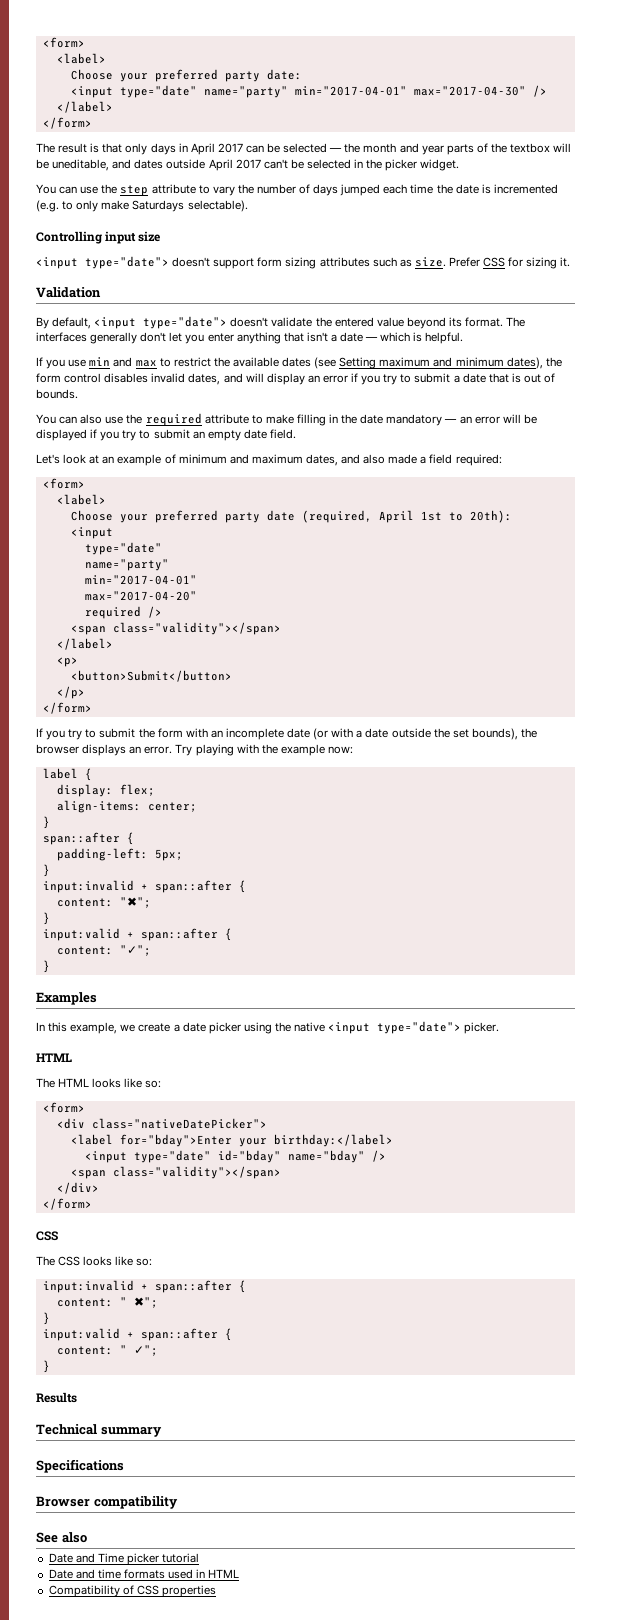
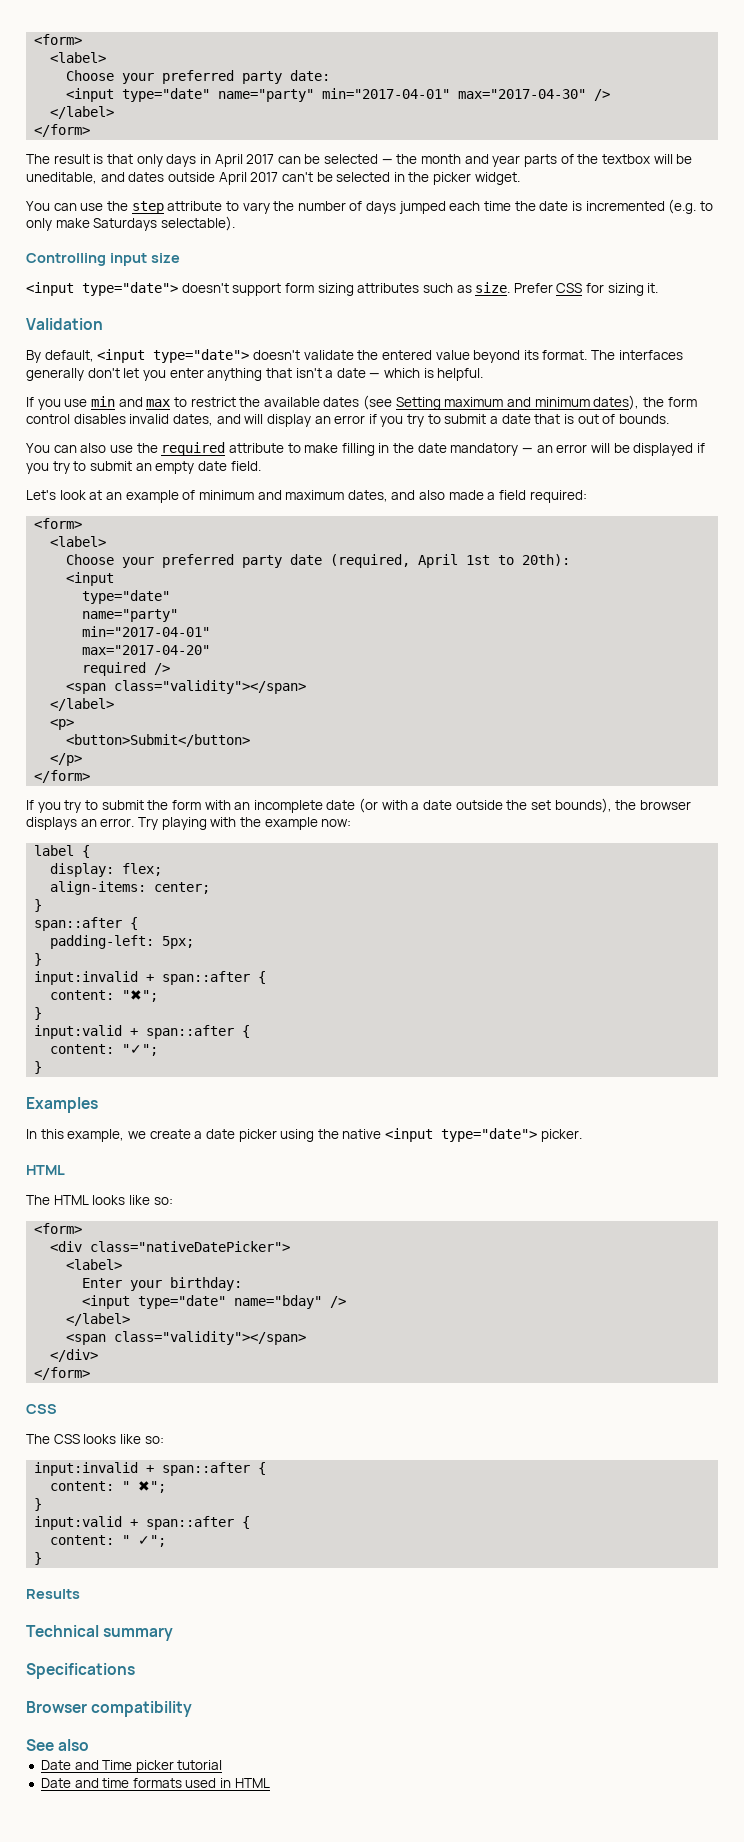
  <div class="nativeDatePicker">
- <label for="bday">Enter your birthday:</label>
- <input type="date" id="bday" name="bday" />
+ <label>
+ Enter your birthday:
+ <input type="date" name="bday" />
+ </label>
- Compatibility of CSS properties

